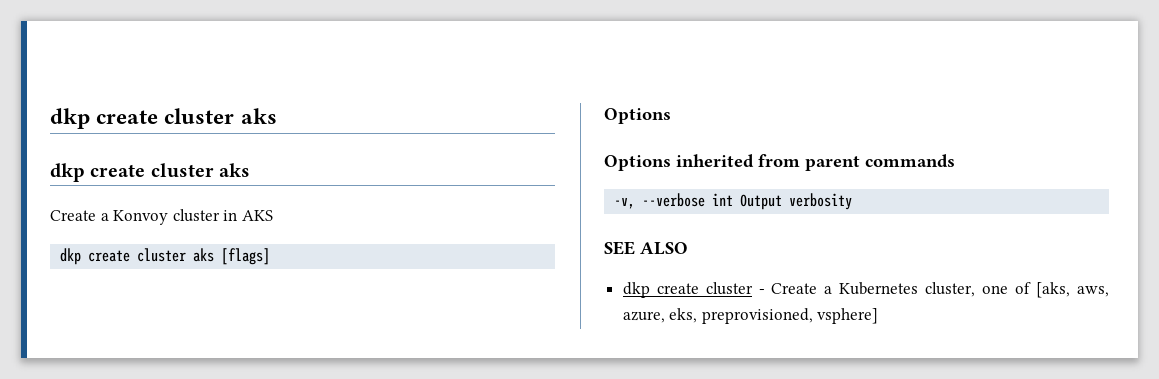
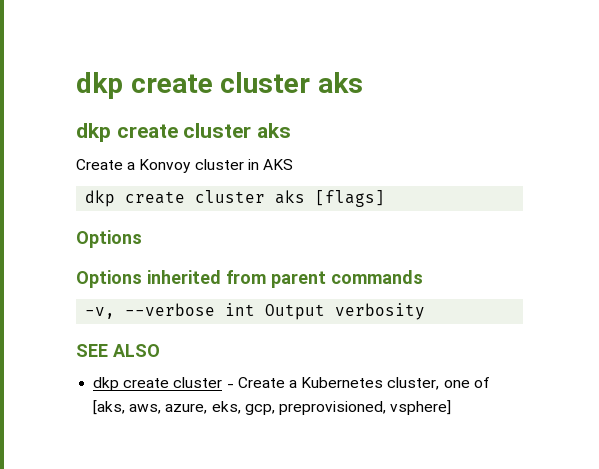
- dkp create cluster - Create a Kubernetes cluster, one of [aks, aws, azure, eks, preprovisioned, vsphere]
+ dkp create cluster - Create a Kubernetes cluster, one of [aks, aws, azure, eks, gcp, preprovisioned, vsphere]

